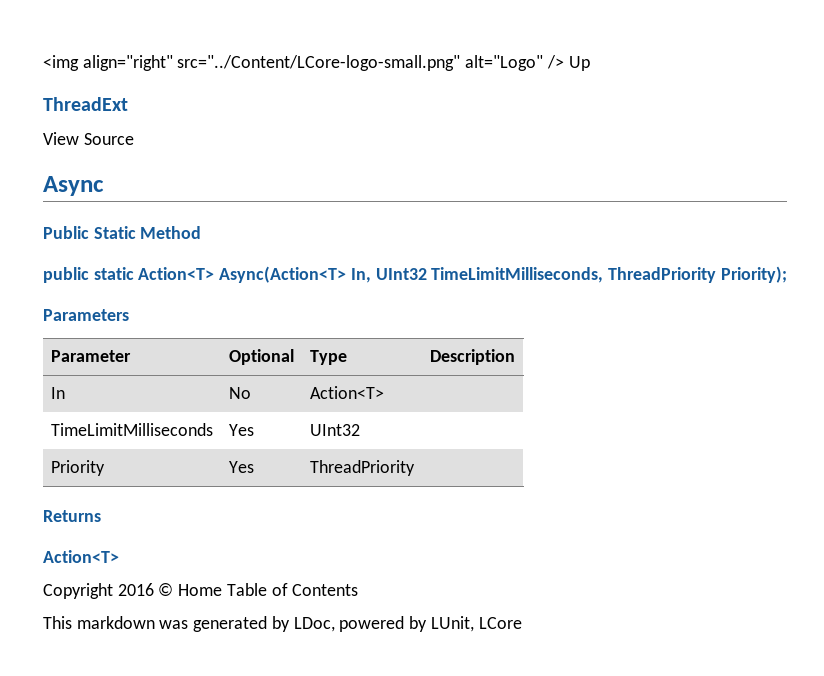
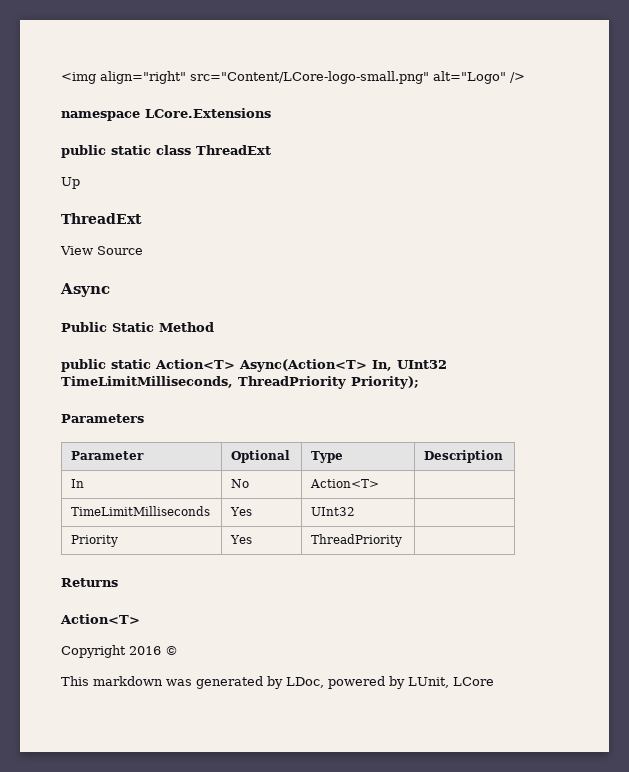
- <img align="right" src="../Content/LCore-logo-small.png" alt="Logo" /> Up
+ <img align="right" src="Content/LCore-logo-small.png" alt="Logo" />
+ namespace LCore.Extensions
+ public static class ThreadExt
+ Up
- Copyright 2016 © Home Table of Contents
+ Copyright 2016 ©

